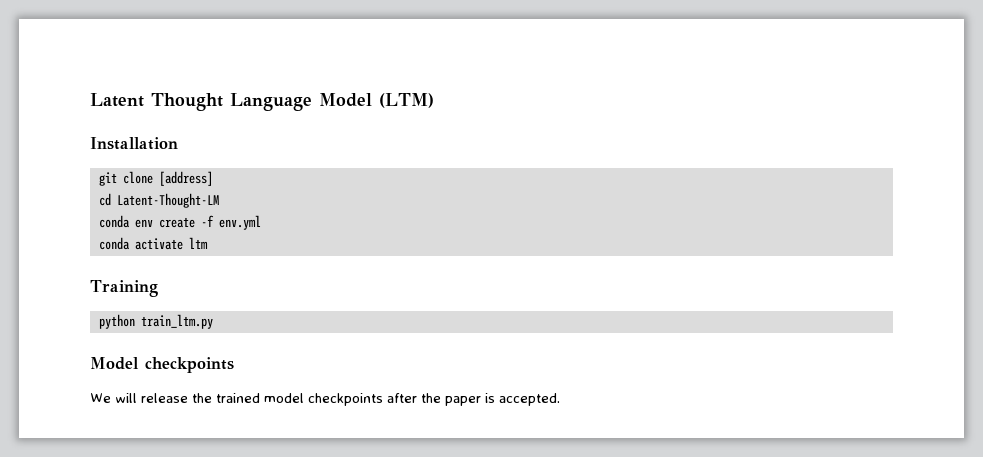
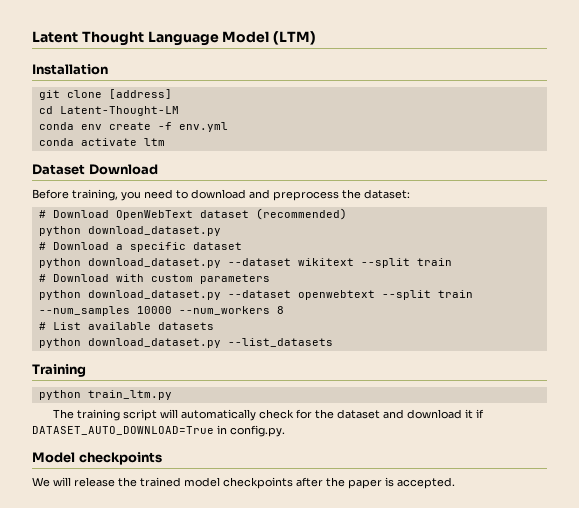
+ Dataset Download
+ Before training, you need to download and preprocess the dataset:
+ # Download OpenWebText dataset (recommended)
+ python download_dataset.py
+ # Download a specific dataset
+ python download_dataset.py --dataset wikitext --split train
+ # Download with custom parameters
+ python download_dataset.py --dataset openwebtext --split train --num_samples 10000 --num_workers 8
+ # List available datasets
+ python download_dataset.py --list_datasets
  Training
  python train_ltm.py
+ The training script will automatically check for the dataset and download it if DATASET_AUTO_DOWNLOAD=True in config.py.

